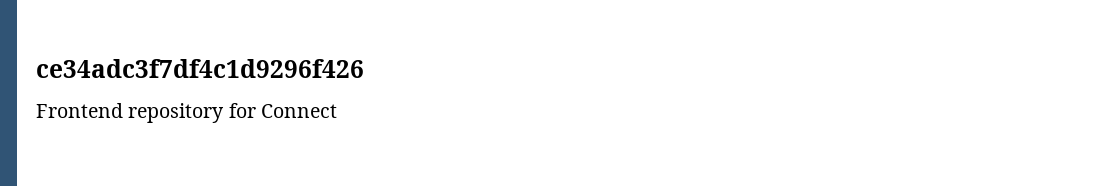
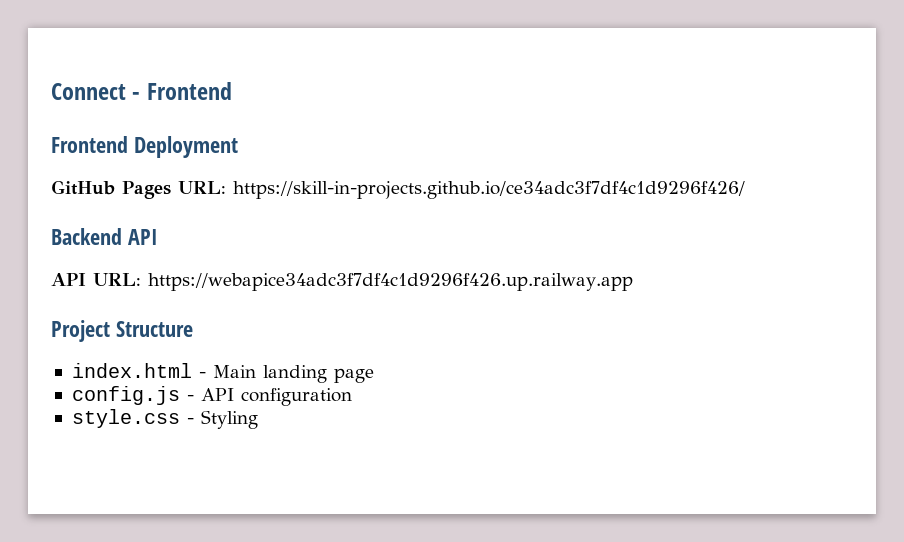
- ce34adc3f7df4c1d9296f426
- Frontend repository for Connect
+ Connect - Frontend
+ Frontend Deployment
+ GitHub Pages URL: https://skill-in-projects.github.io/ce34adc3f7df4c1d9296f426/
+ Backend API
+ API URL: https://webapice34adc3f7df4c1d9296f426.up.railway.app
+ Project Structure
+ index.html - Main landing page
+ config.js - API configuration
+ style.css - Styling

